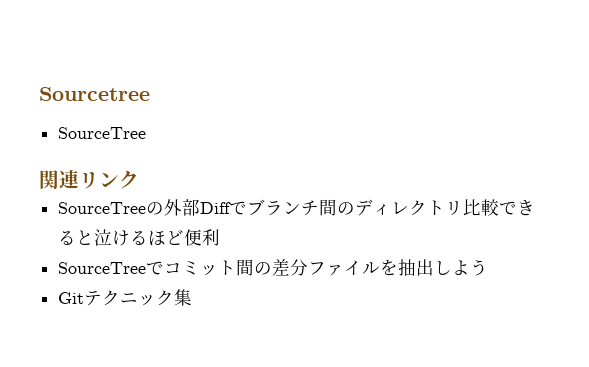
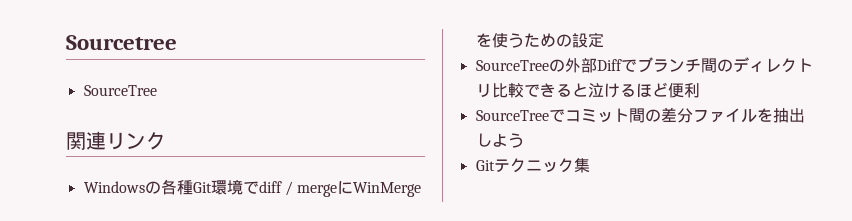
+ Windowsの各種Git環境でdiff / mergeにWinMergeを使うための設定

